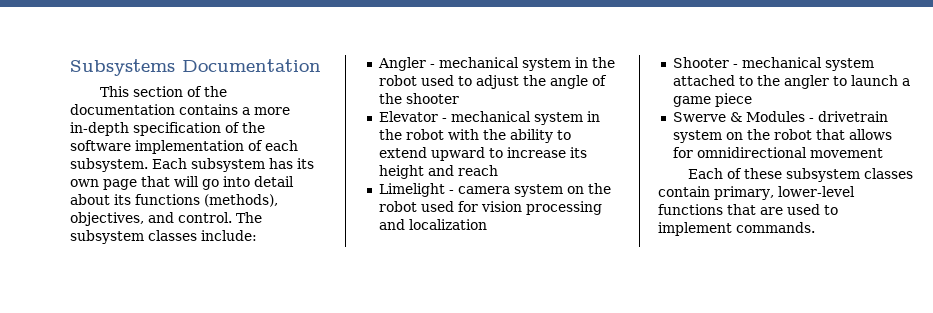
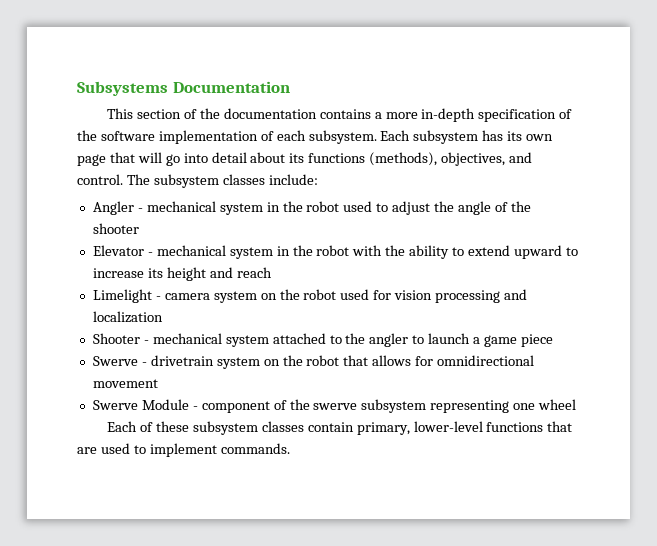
- Swerve & Modules - drivetrain system on the robot that allows for omnidirectional movement
+ Swerve - drivetrain system on the robot that allows for omnidirectional movement
+ Swerve Module - component of the swerve subsystem representing one wheel

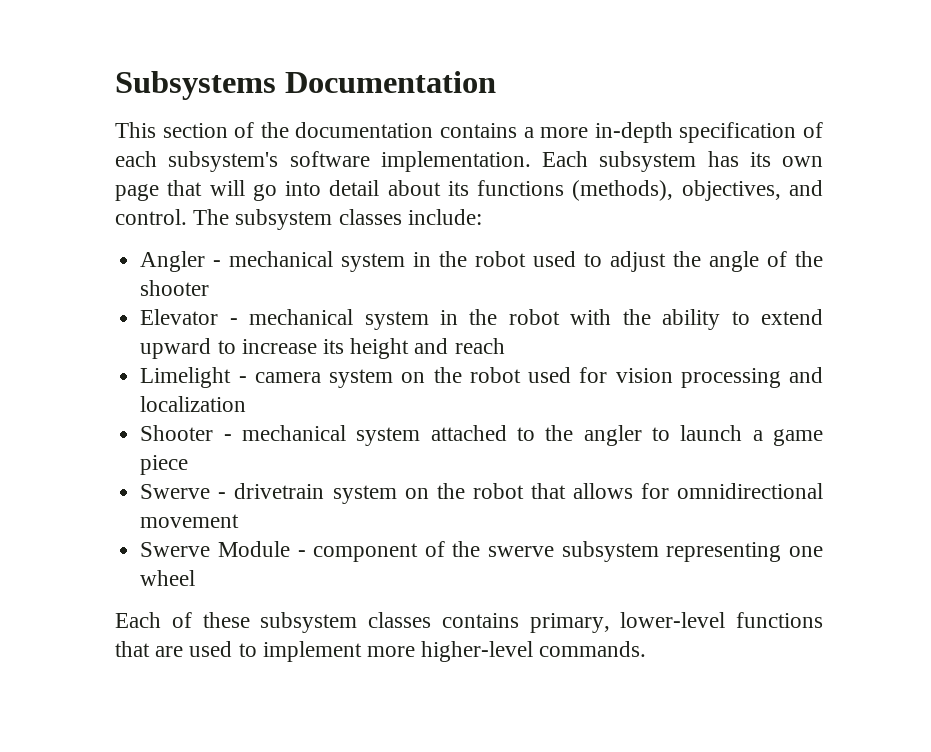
- This section of the documentation contains a more in-depth specification of the software implementation of each subsystem.
+ This section of the documentation contains a more in-depth specification of each subsystem's software implementation.
- Each of these subsystem classes contain primary, lower-level functions that are used to implement commands.
+ Each of these subsystem classes contains primary, lower-level functions that are used to implement more higher-level commands.

